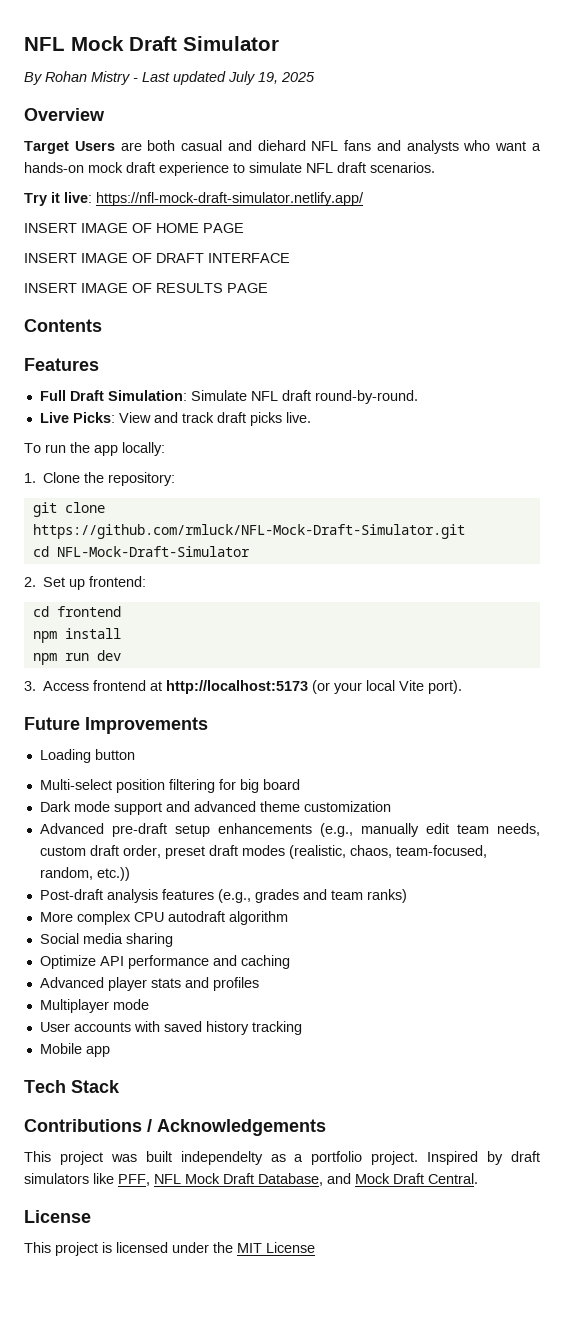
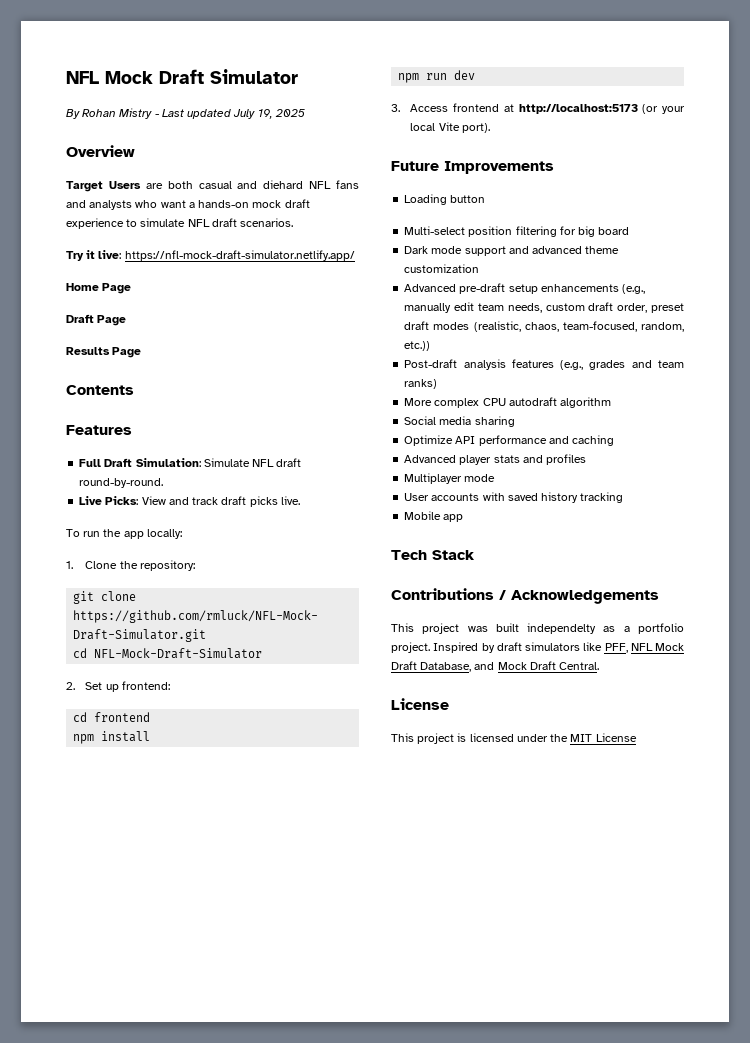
- INSERT IMAGE OF HOME PAGE
- INSERT IMAGE OF DRAFT INTERFACE
- INSERT IMAGE OF RESULTS PAGE
+ Home Page
+ Draft Page
+ Results Page

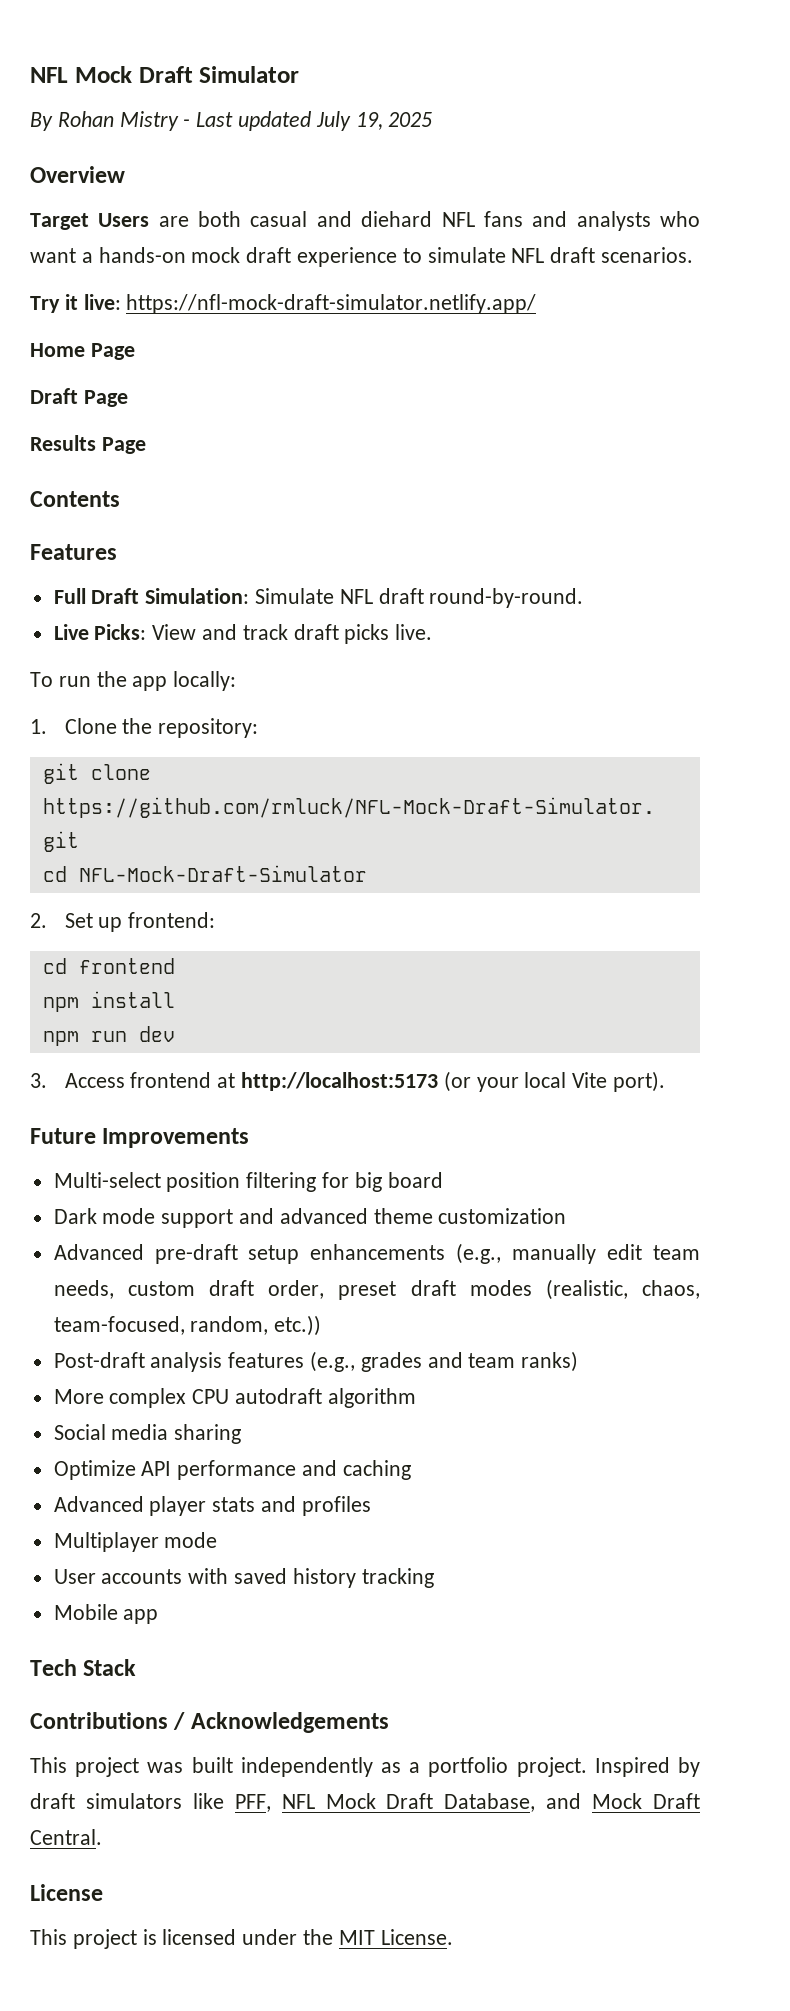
- Loading button
- This project was built independelty as a portfolio project.
+ This project was built independently as a portfolio project.
- This project is licensed under the MIT License
+ This project is licensed under the MIT License.

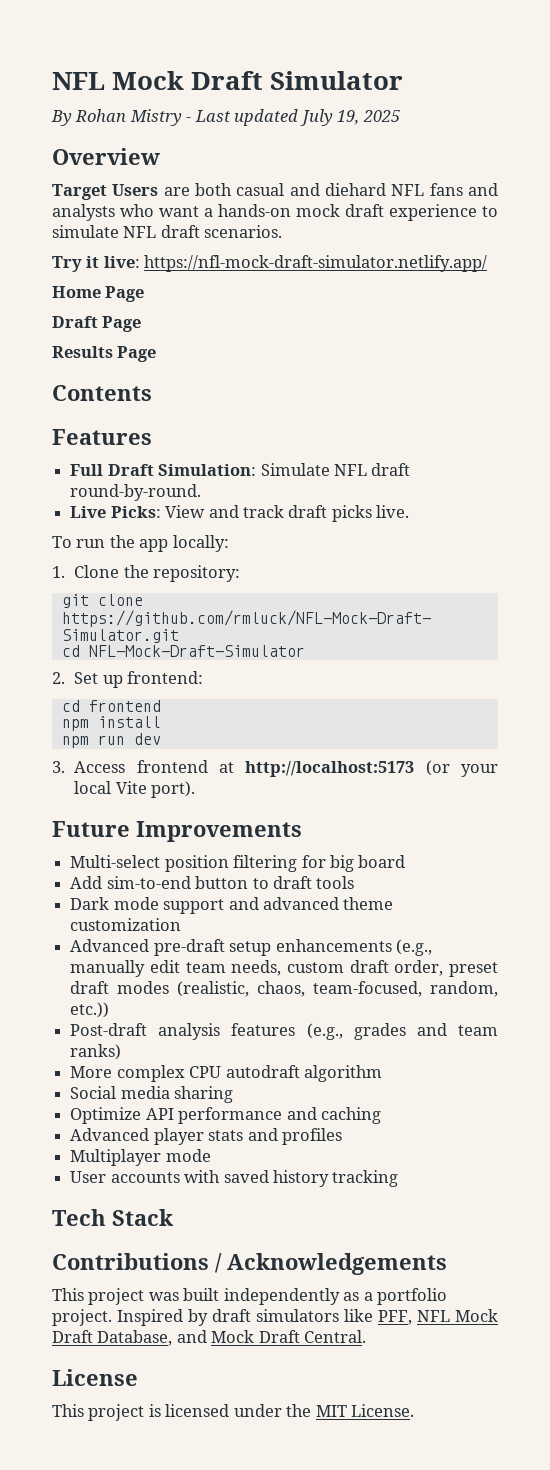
+ Add sim-to-end button to draft tools
- Mobile app

